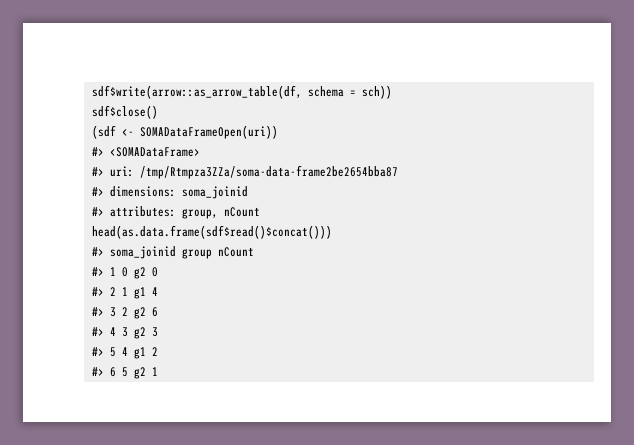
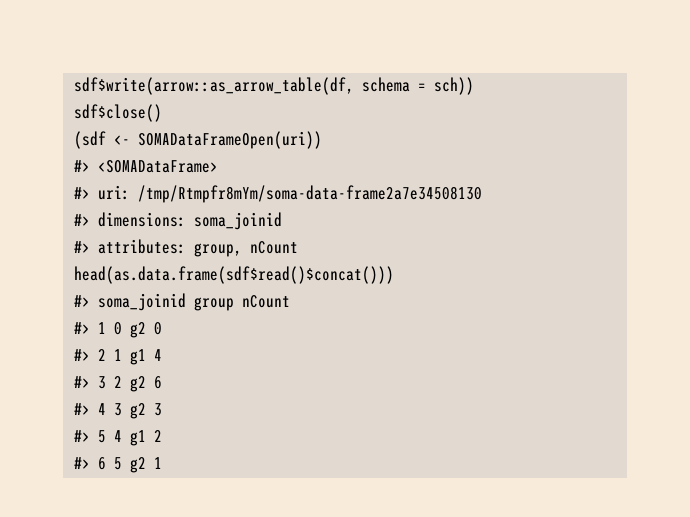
- #> uri: /tmp/Rtmpza3ZZa/soma-data-frame2be2654bba87
+ #> uri: /tmp/Rtmpfr8mYm/soma-data-frame2a7e34508130

